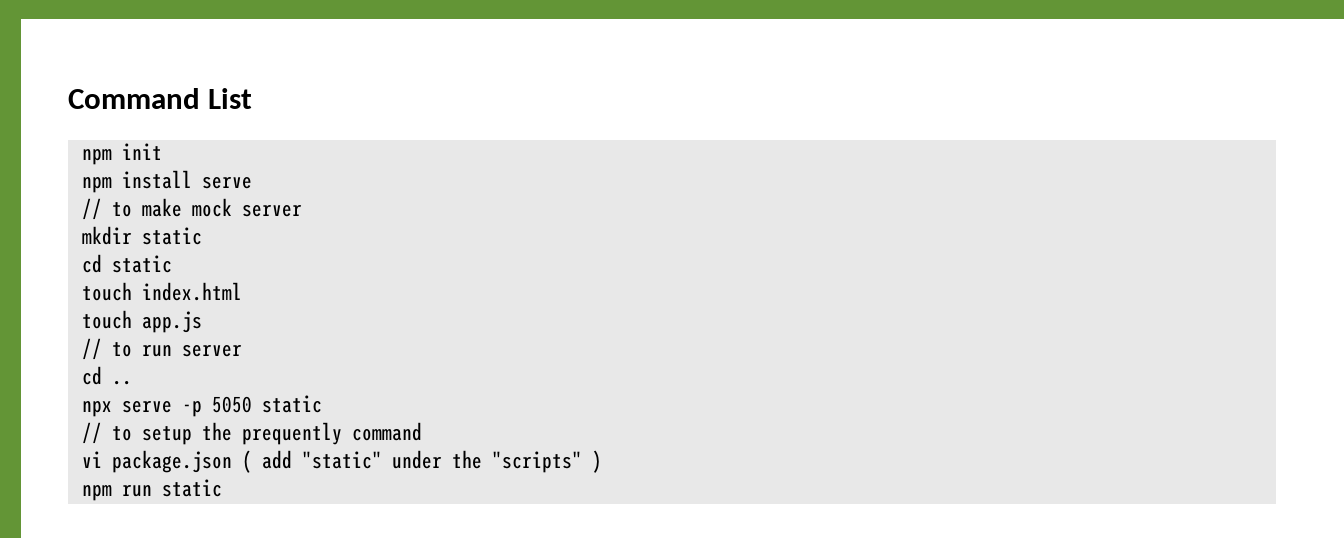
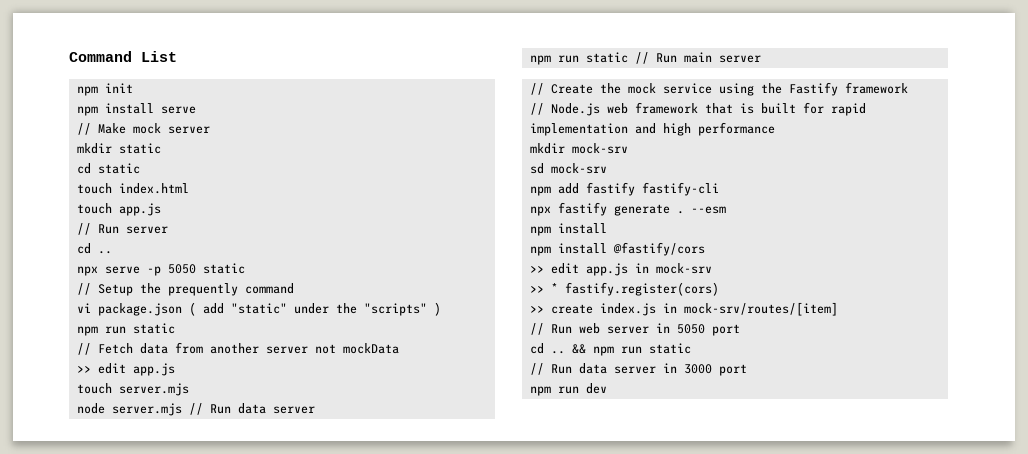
- // to make mock server
+ // Make mock server
- // to run server
+ // Run server
- // to setup the prequently command
+ // Setup the prequently command
+ // Fetch data from another server not mockData
+ >> edit app.js
+ touch server.mjs
+ node server.mjs // Run data server
+ npm run static // Run main server
+ // Create the mock service using the Fastify framework
+ // Node.js web framework that is built for rapid implementation and high performance
+ mkdir mock-srv
+ sd mock-srv
+ npm add fastify fastify-cli
+ npx fastify generate . --esm
+ npm install
+ npm install @fastify/cors
+ >> edit app.js in mock-srv
+ >> * fastify.register(cors)
+ >> create index.js in mock-srv/routes/[item]
+ // Run web server in 5050 port
+ cd .. && npm run static
+ // Run data server in 3000 port
+ npm run dev

